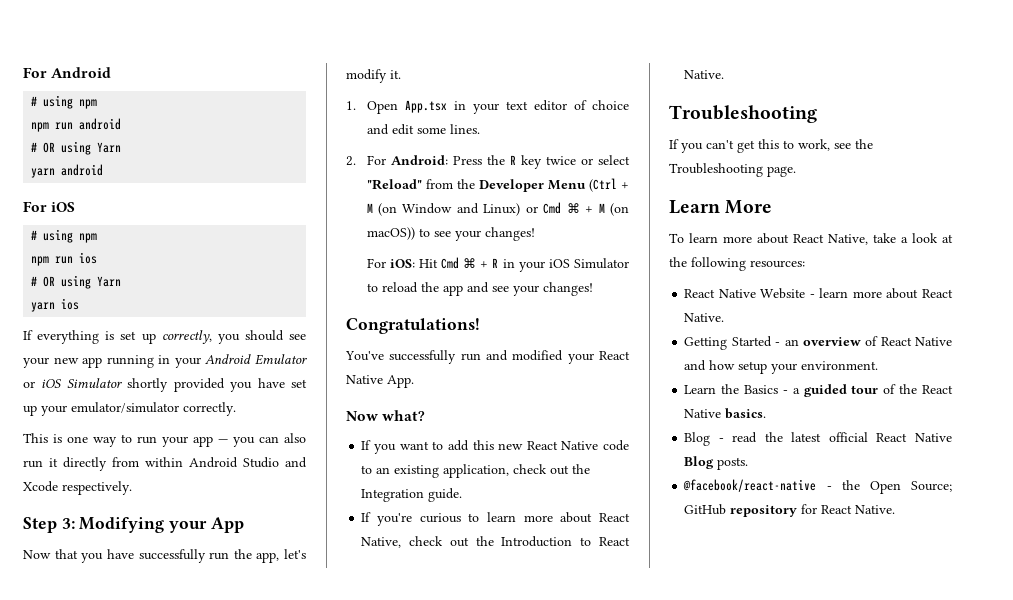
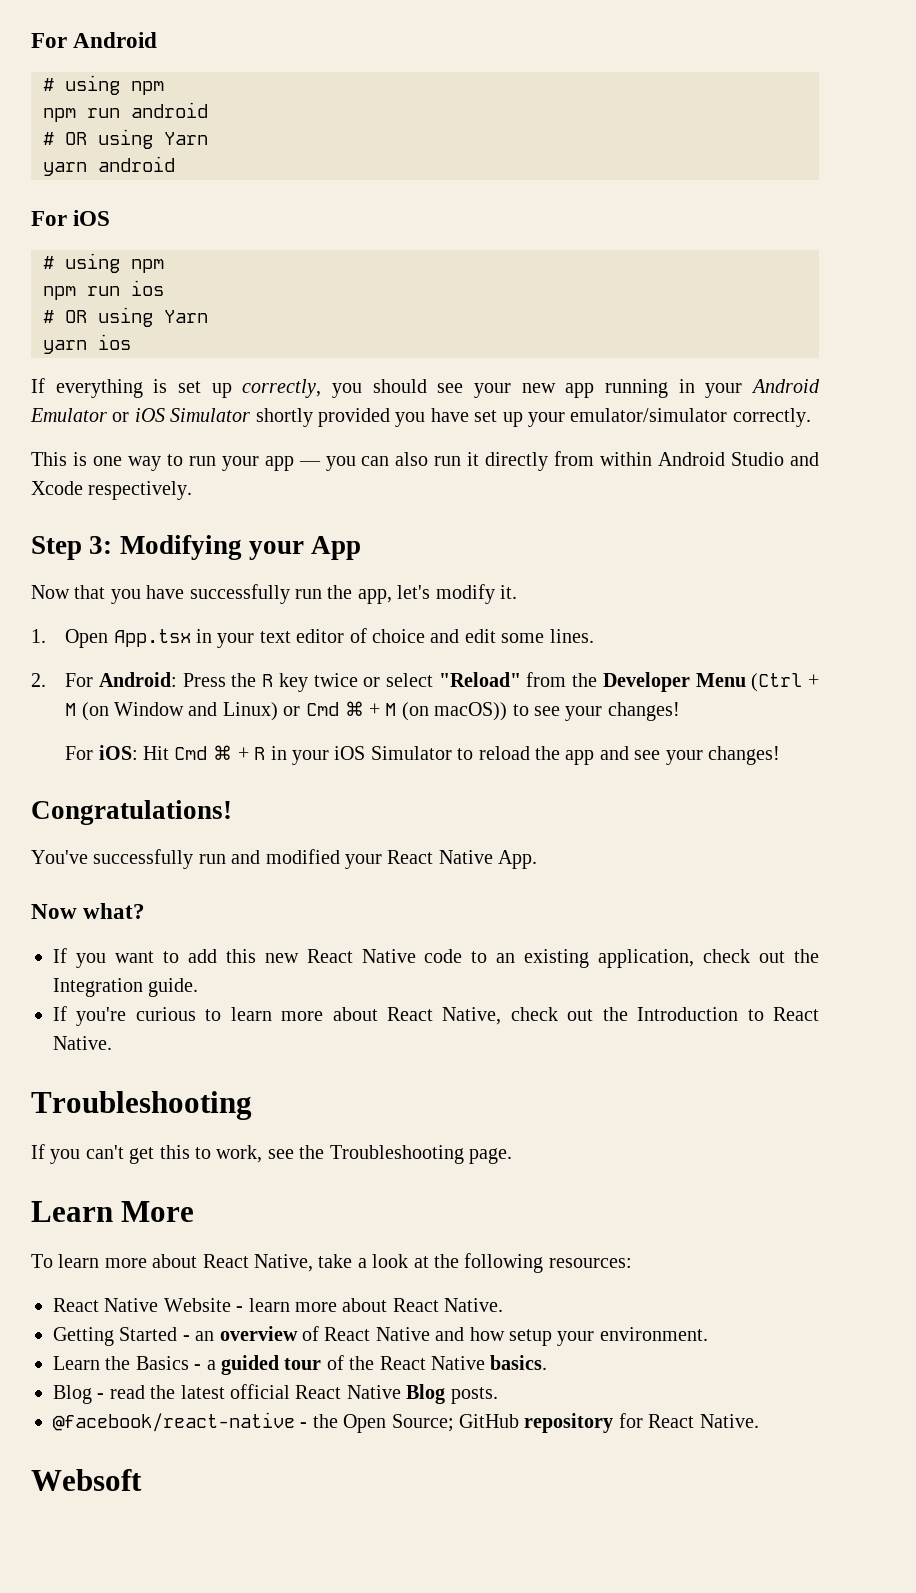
+ Websoft

